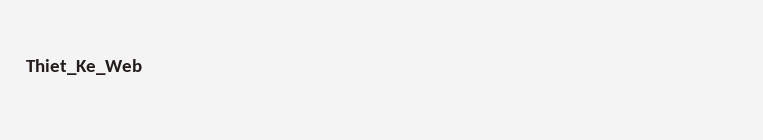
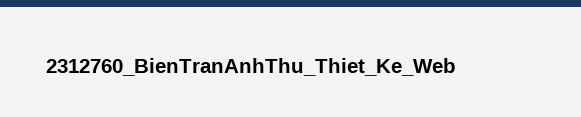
- Thiet_Ke_Web
+ 2312760_BienTranAnhThu_Thiet_Ke_Web

